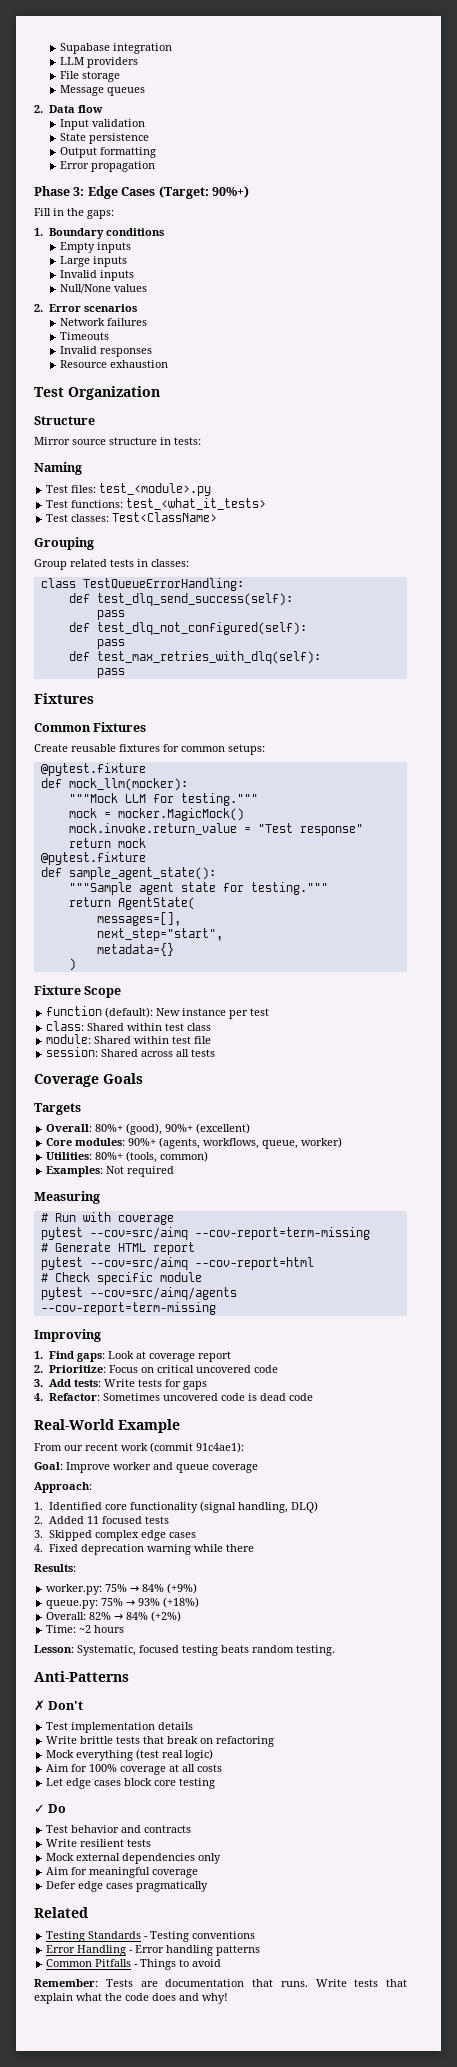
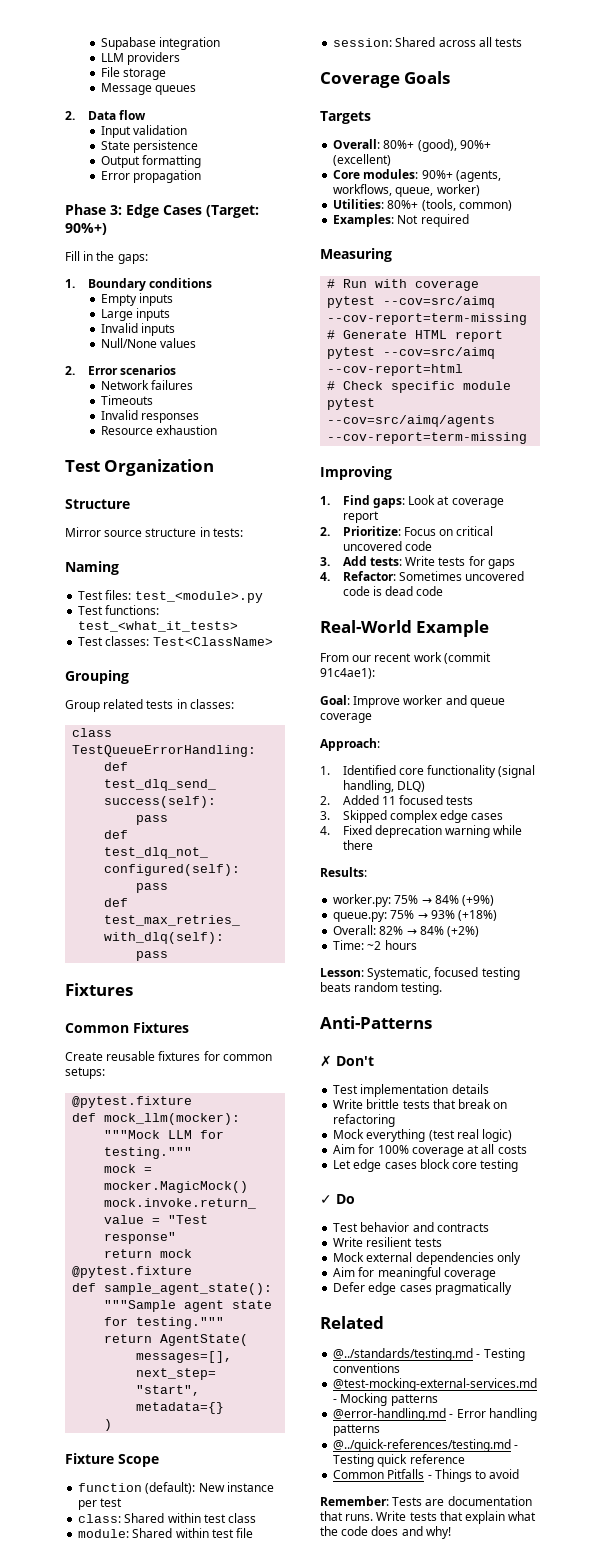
- Testing Standards - Testing conventions
+ @../standards/testing.md - Testing conventions
- Error Handling - Error handling patterns
+ @test-mocking-external-services.md - Mocking patterns
+ @error-handling.md - Error handling patterns
+ @../quick-references/testing.md - Testing quick reference

